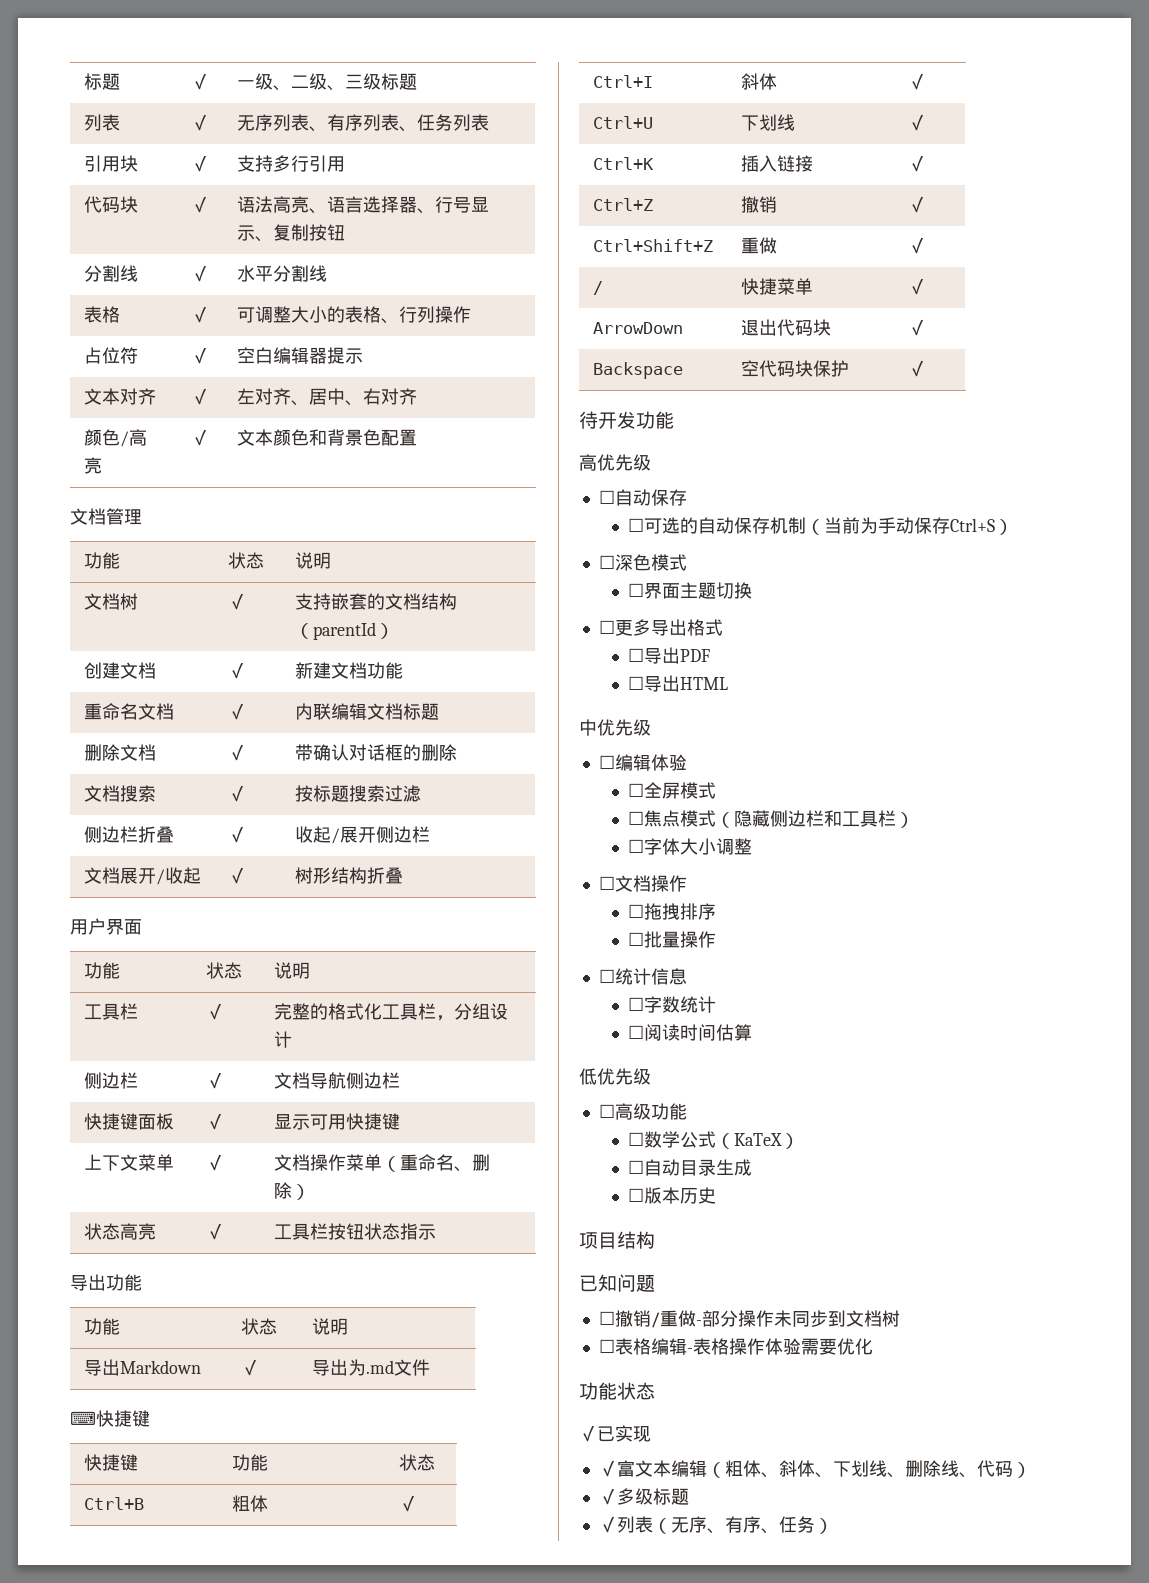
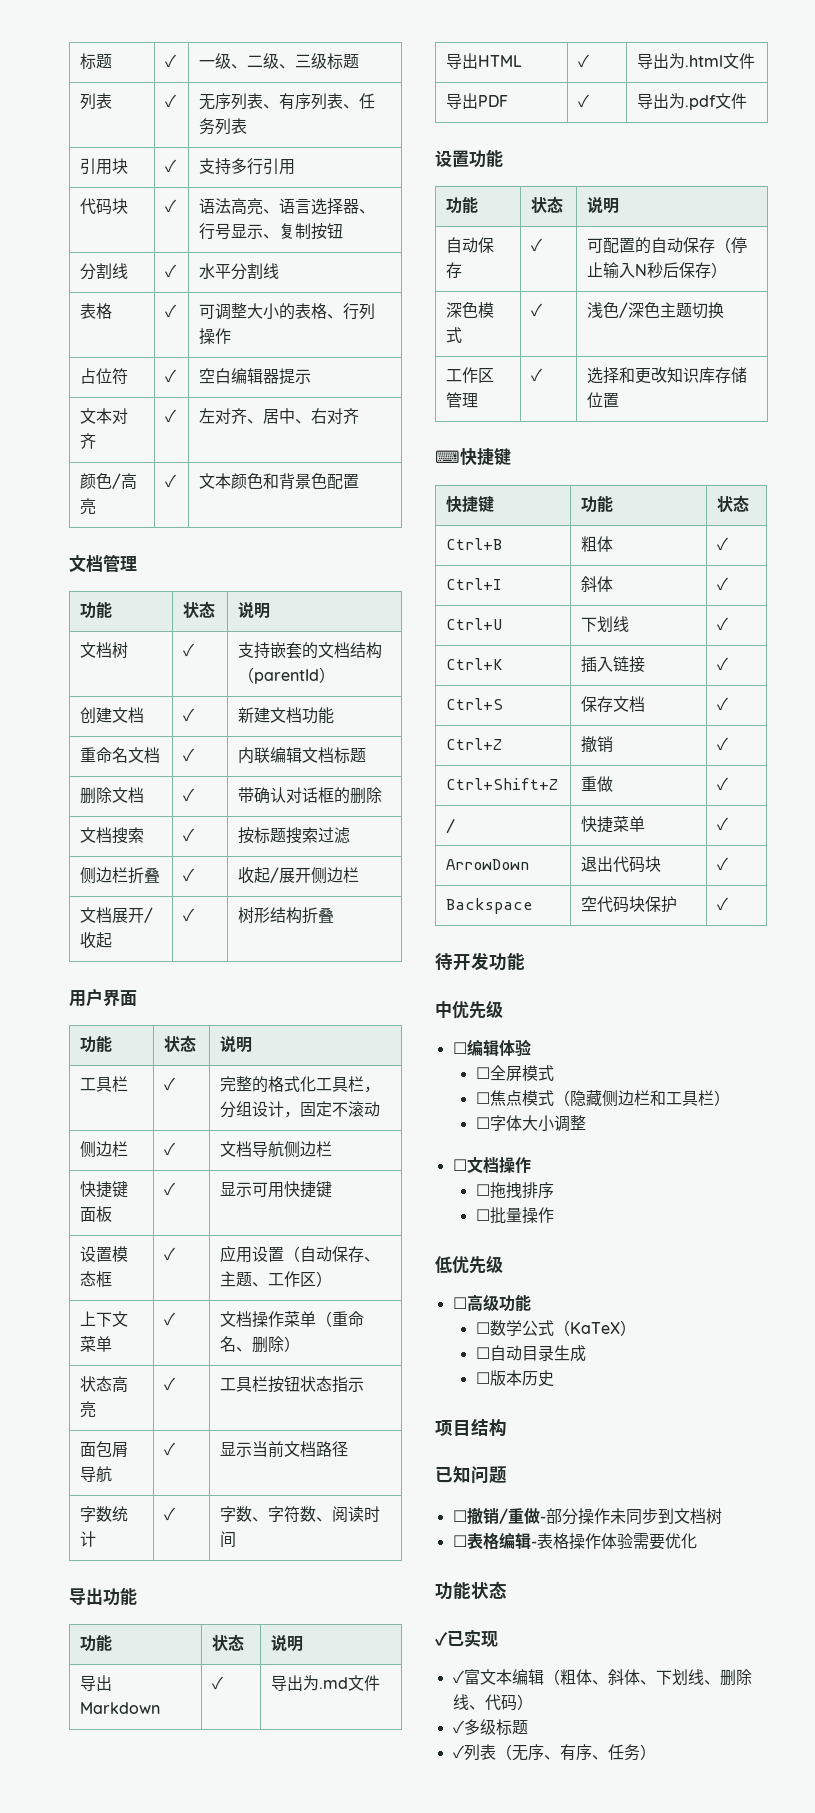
- 工具栏 | ✓ | 完整的格式化工具栏，分组设计
+ 工具栏 | ✓ | 完整的格式化工具栏，分组设计，固定不滚动
+ 设置模态框 | ✓ | 应用设置（自动保存、主题、工作区）
+ 面包屑导航 | ✓ | 显示当前文档路径
+ 字数统计 | ✓ | 字数、字符数、阅读时间
+ 导出HTML | ✓ | 导出为.html文件
+ 导出PDF | ✓ | 导出为.pdf文件
+ 设置功能
+ 功能 | 状态 | 说明
+ 自动保存 | ✓ | 可配置的自动保存（停止输入N秒后保存）
+ 深色模式 | ✓ | 浅色/深色主题切换
+ 工作区管理 | ✓ | 选择和更改知识库存储位置
+ Ctrl+S | 保存文档 | ✓
- 高优先级
- ☐自动保存
- ☐可选的自动保存机制（当前为手动保存Ctrl+S）
- ☐深色模式
- ☐界面主题切换
- ☐更多导出格式
- ☐导出PDF
- ☐导出HTML
- ☐统计信息
- ☐字数统计
- ☐阅读时间估算

